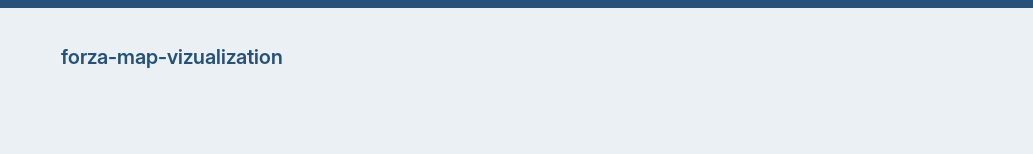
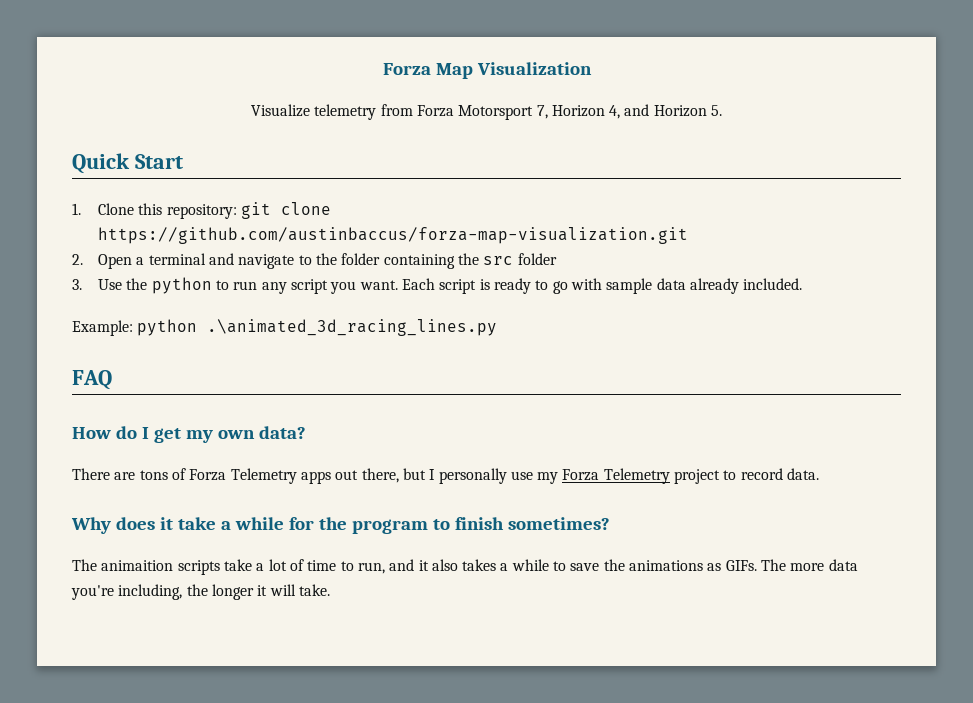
- forza-map-vizualization
+ Forza Map Visualization
+ Visualize telemetry from Forza Motorsport 7, Horizon 4, and Horizon 5.
+ Quick Start
+ 1. Clone this repository: git clone https://github.com/austinbaccus/forza-map-visualization.git
+ 2. Open a terminal and navigate to the folder containing the src folder
+ 3. Use the python to run any script you want. Each script is ready to go with sample data already included.
+ Example: python .\animated_3d_racing_lines.py
+ FAQ
+ How do I get my own data?
+ There are tons of Forza Telemetry apps out there, but I personally use my Forza Telemetry project to record data.
+ Why does it take a while for the program to finish sometimes?
+ The animaition scripts take a lot of time to run, and it also takes a while to save the animations as GIFs. The more data you're including, the longer it will take.

